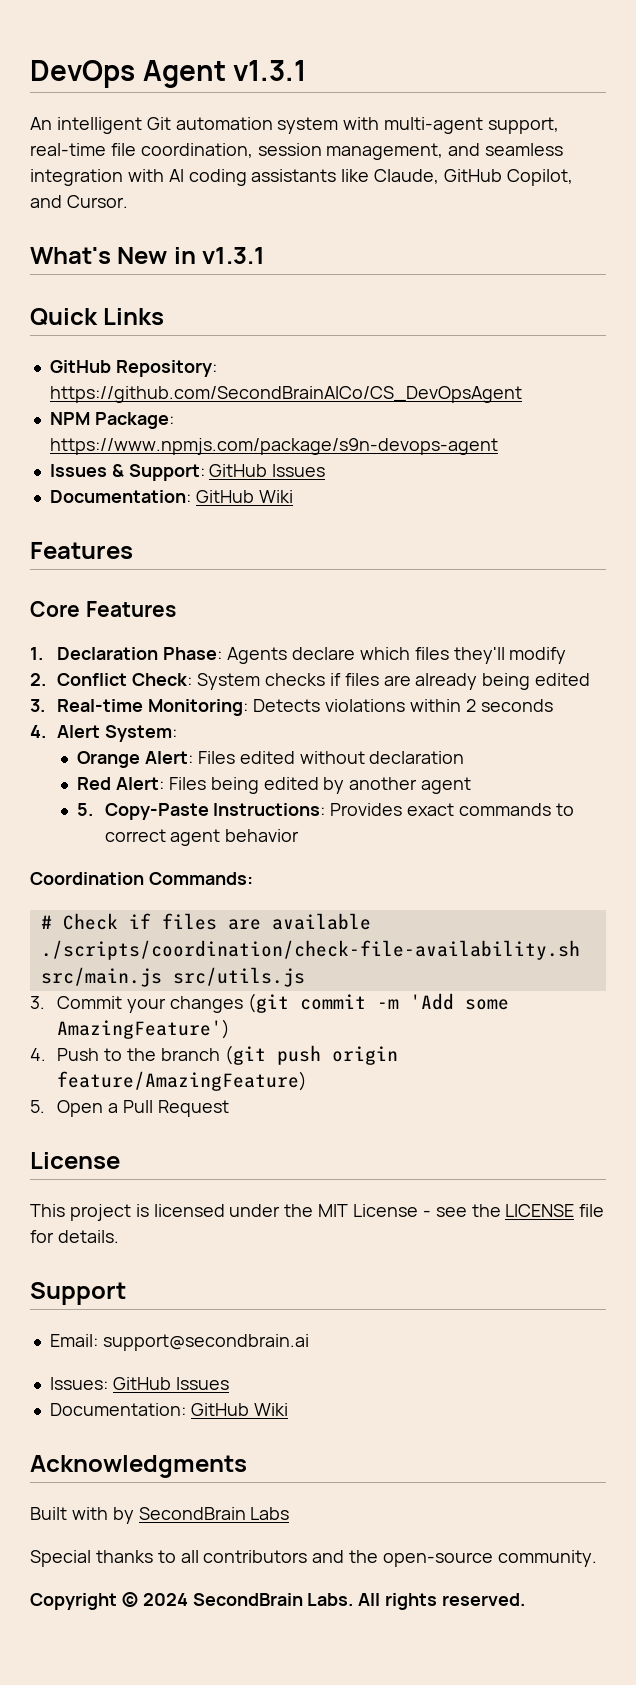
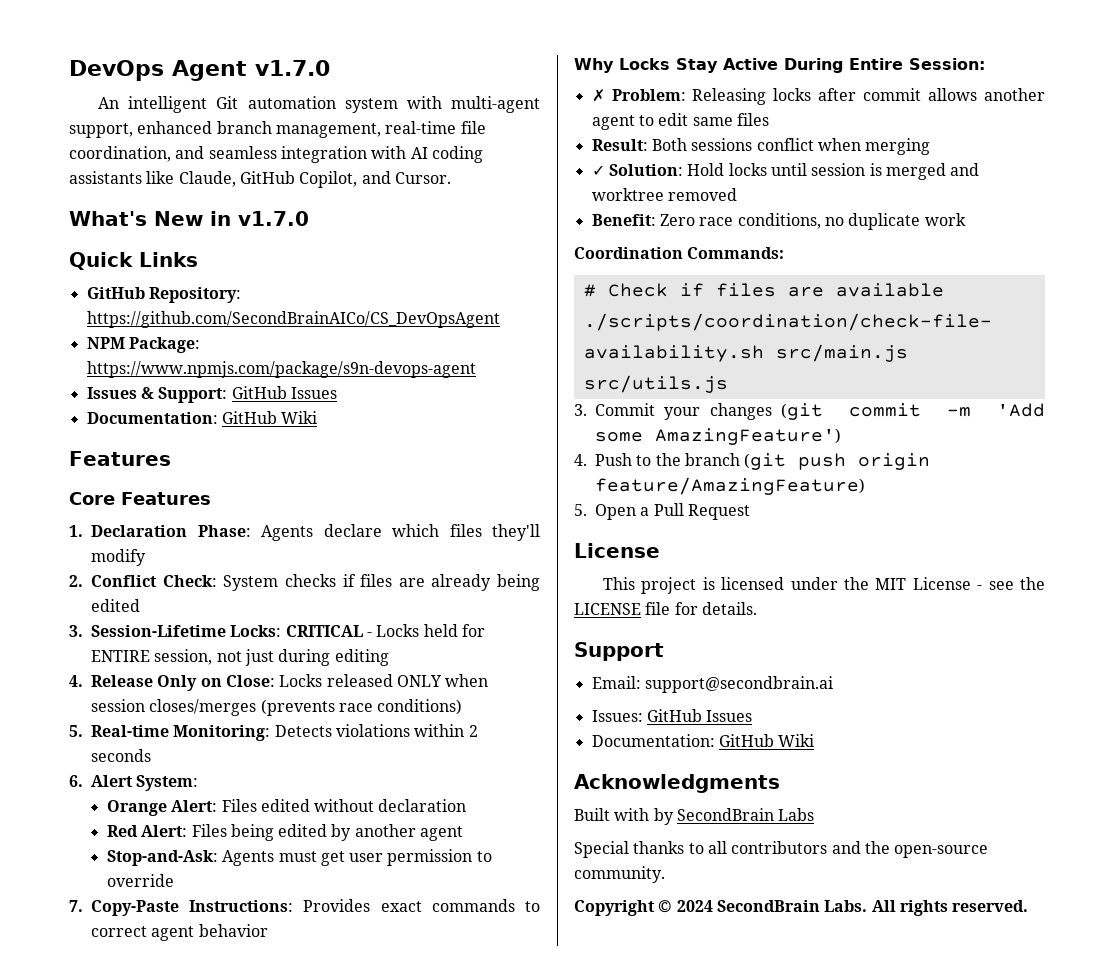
- DevOps Agent v1.3.1
+ DevOps Agent v1.7.0
- An intelligent Git automation system with multi-agent support, real-time file coordination, session management, and seamless integration with AI coding assistants like Claude, GitHub Copilot, and Cursor.
+ An intelligent Git automation system with multi-agent support, enhanced branch management, real-time file coordination, and seamless integration with AI coding assistants like Claude, GitHub Copilot, and Cursor.
- What's New in v1.3.1
+ What's New in v1.7.0
- 3. Real-time Monitoring: Detects violations within 2 seconds
+ 3. Session-Lifetime Locks: CRITICAL - Locks held for ENTIRE session, not just during editing
+ 4. Release Only on Close: Locks released ONLY when session closes/merges (prevents race conditions)
+ 5. Real-time Monitoring: Detects violations within 2 seconds
- 4. Alert System:
+ 6. Alert System:
- 5. Copy-Paste Instructions: Provides exact commands to correct agent behavior
+ Stop-and-Ask: Agents must get user permission to override
+ 7. Copy-Paste Instructions: Provides exact commands to correct agent behavior
+ Why Locks Stay Active During Entire Session:
+ ✗ Problem: Releasing locks after commit allows another agent to edit same files
+ Result: Both sessions conflict when merging
+ ✓ Solution: Hold locks until session is merged and worktree removed
+ Benefit: Zero race conditions, no duplicate work

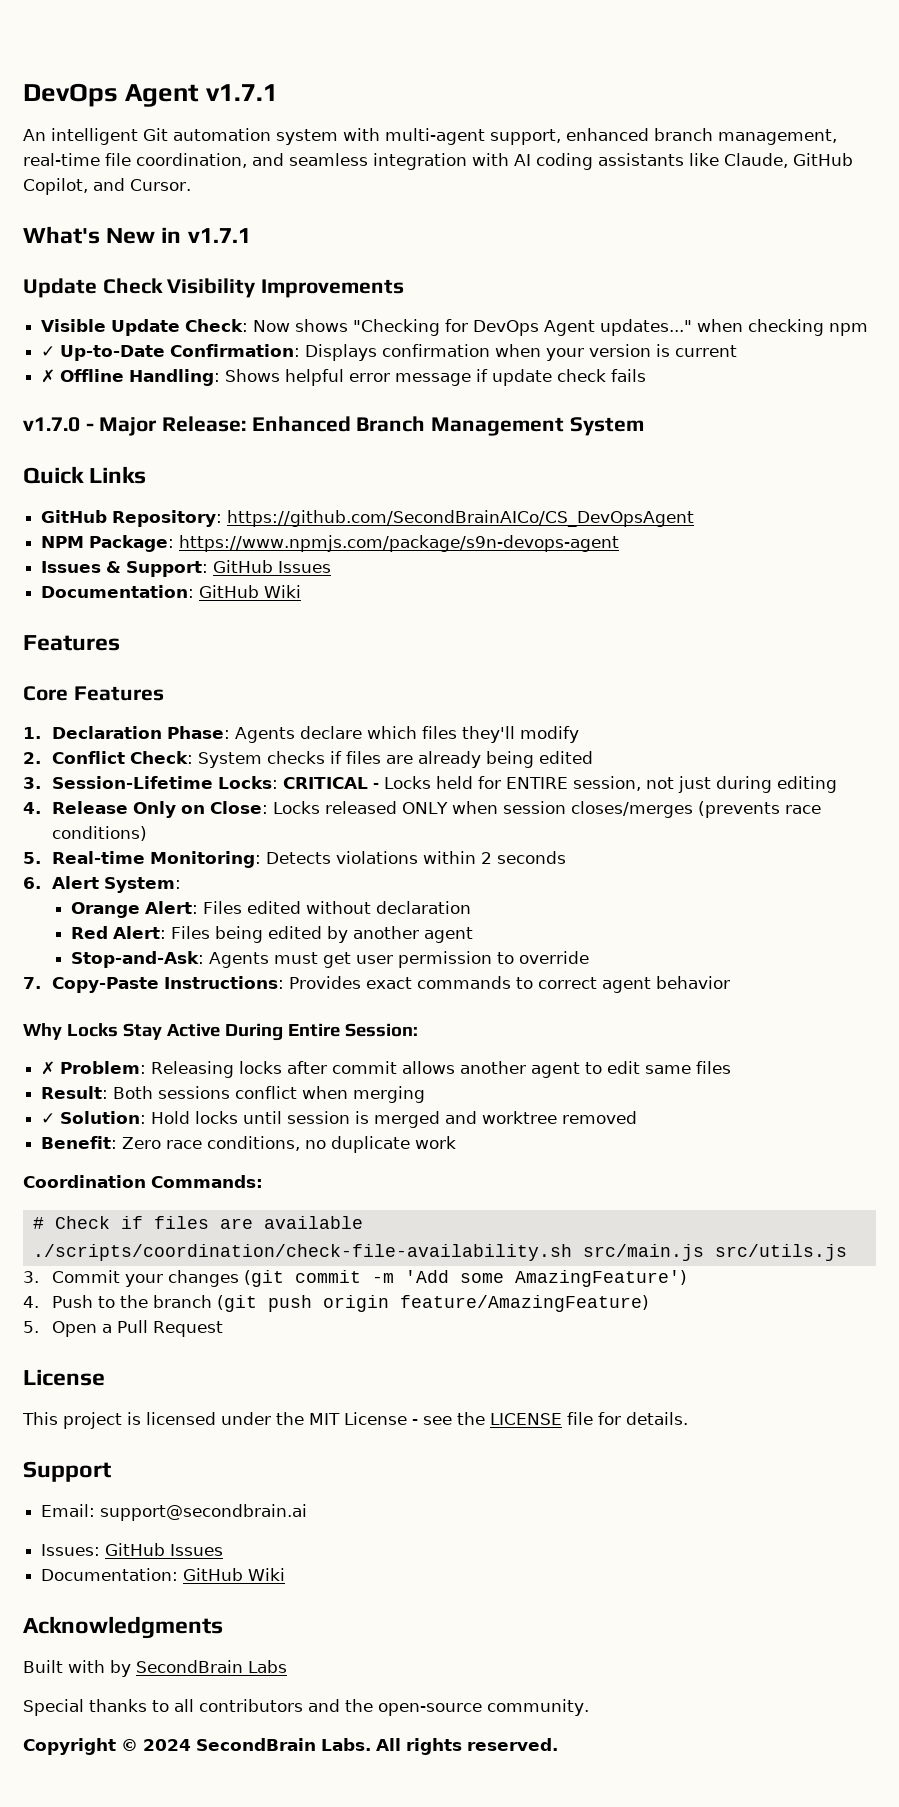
- DevOps Agent v1.7.0
+ DevOps Agent v1.7.1
- What's New in v1.7.0
+ What's New in v1.7.1
+ Update Check Visibility Improvements
+ Visible Update Check: Now shows "Checking for DevOps Agent updates..." when checking npm
+ ✓ Up-to-Date Confirmation: Displays confirmation when your version is current
+ ✗ Offline Handling: Shows helpful error message if update check fails
+ v1.7.0 - Major Release: Enhanced Branch Management System

